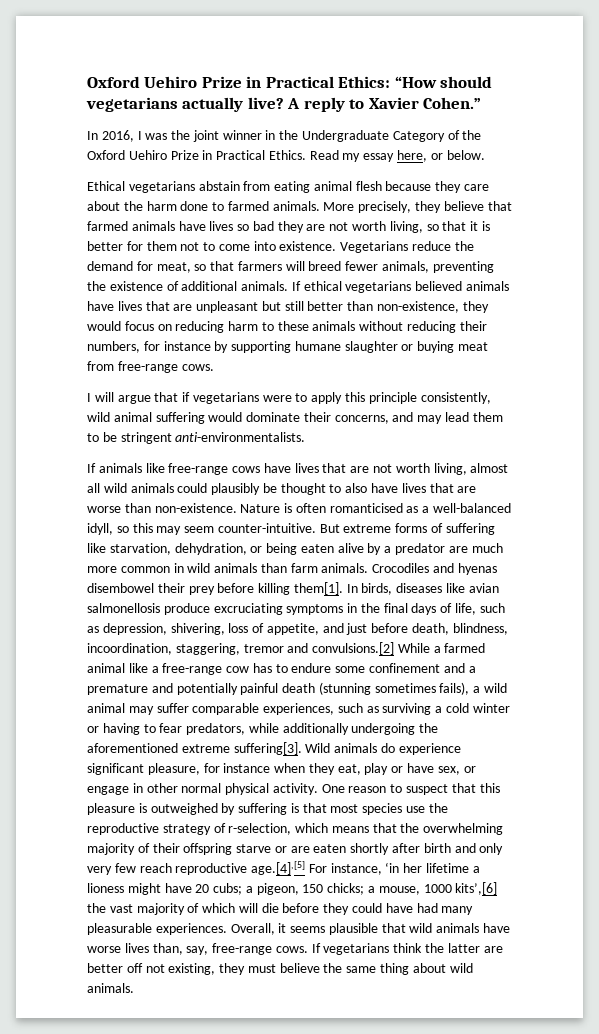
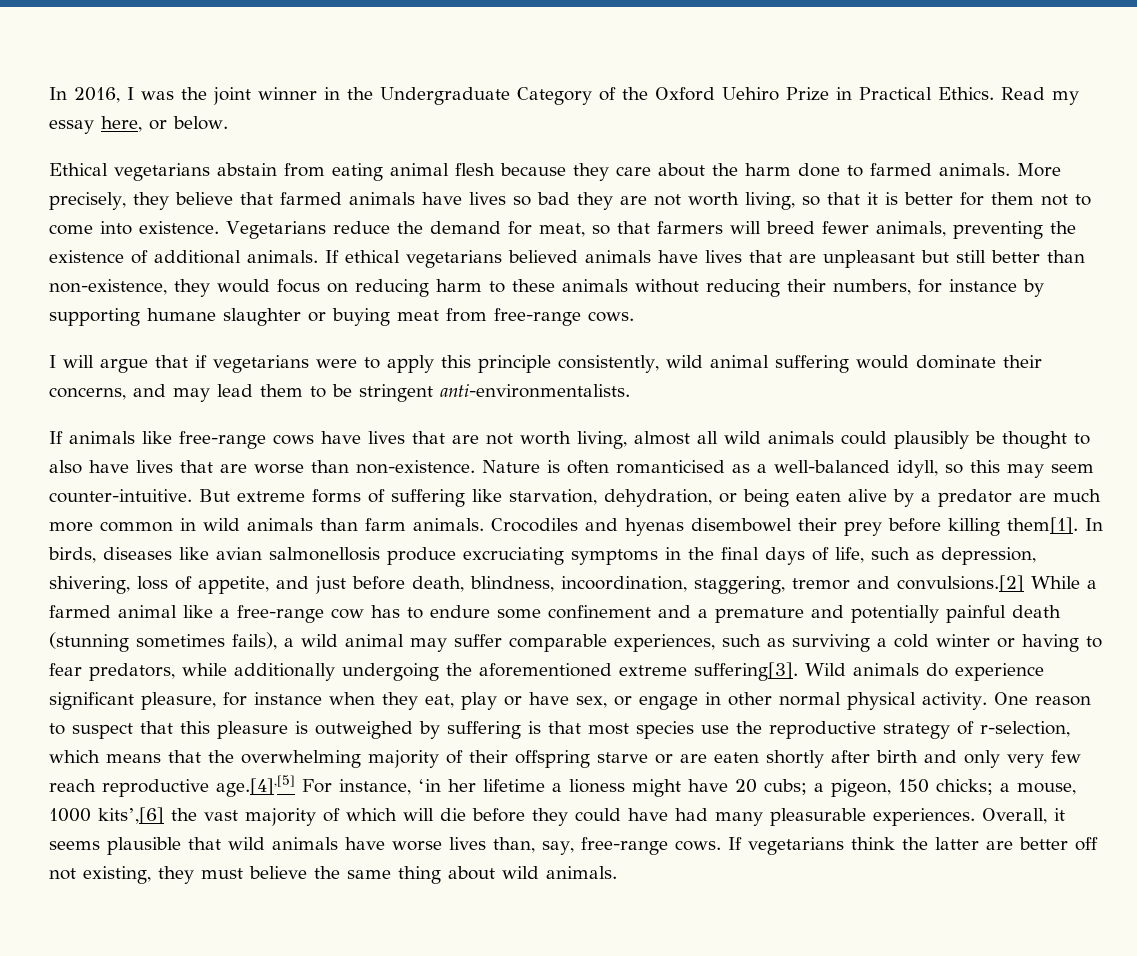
- Oxford Uehiro Prize in Practical Ethics: “How should vegetarians actually live? A reply to Xavier Cohen.”

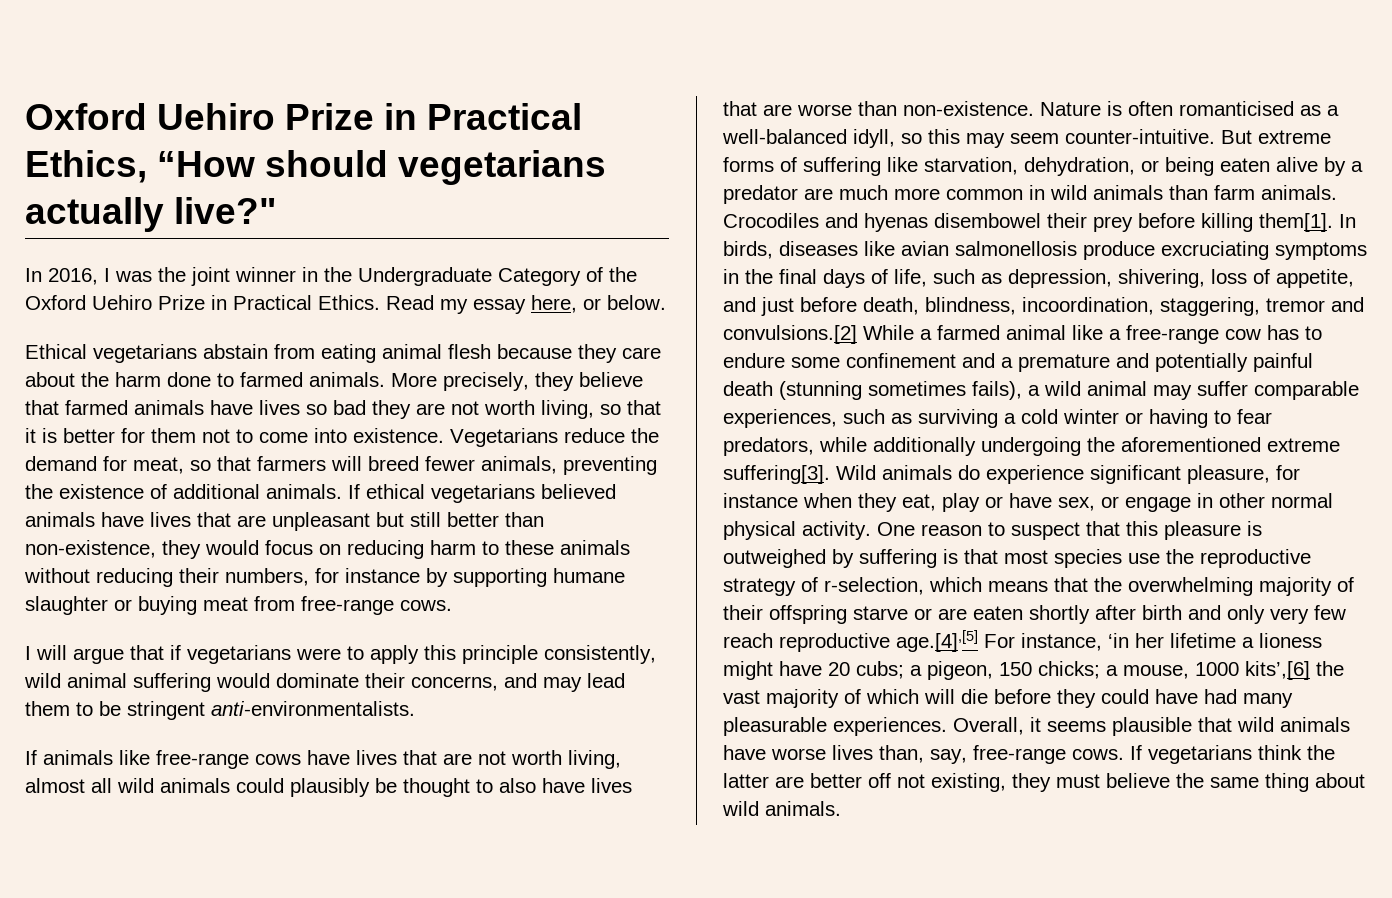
+ Oxford Uehiro Prize in Practical Ethics, “How should vegetarians actually live?"

